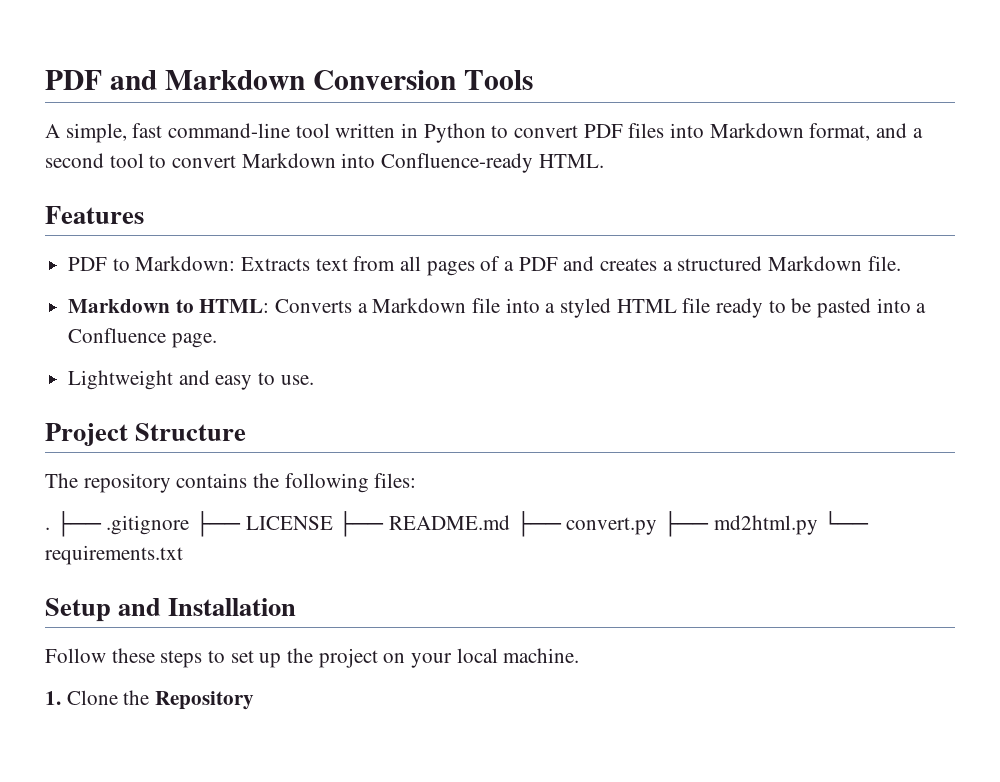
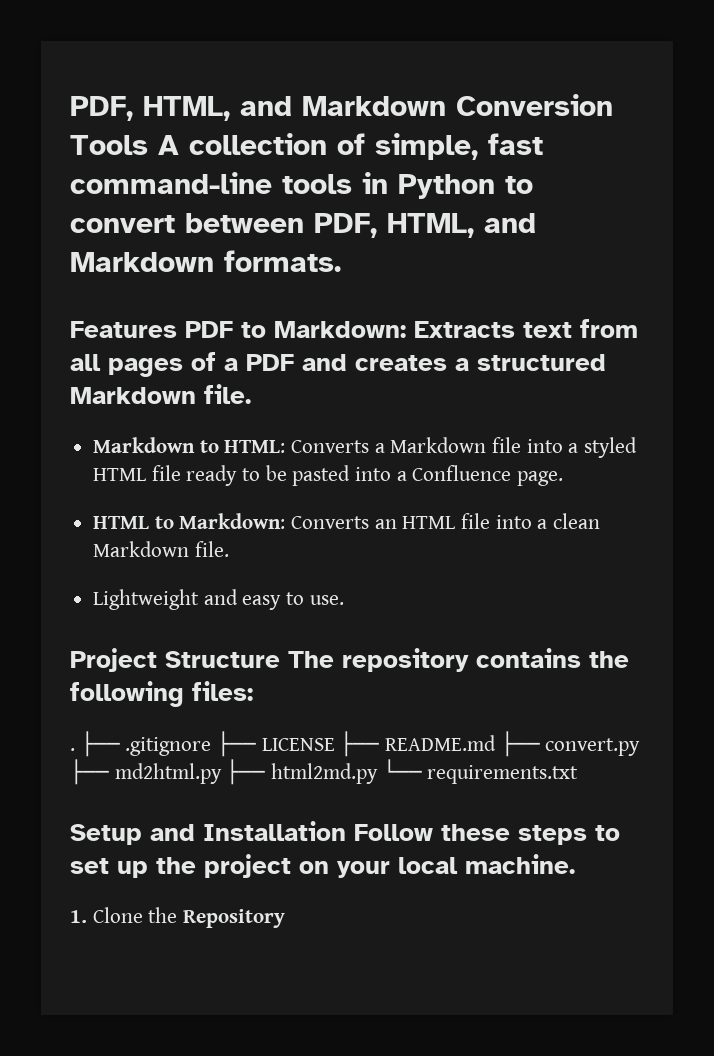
- PDF and Markdown Conversion Tools
- A simple, fast command-line tool written in Python to convert PDF files into Markdown format, and a second tool to convert Markdown into Confluence-ready HTML.
+ PDF, HTML, and Markdown Conversion Tools A collection of simple, fast command-line tools in Python to convert between PDF, HTML, and Markdown formats.
- Features
- PDF to Markdown: Extracts text from all pages of a PDF and creates a structured Markdown file.
+ Features PDF to Markdown: Extracts text from all pages of a PDF and creates a structured Markdown file.
+ HTML to Markdown: Converts an HTML file into a clean Markdown file.
- Project Structure
- The repository contains the following files:
+ Project Structure The repository contains the following files:
- ├── .gitignore ├── LICENSE ├── README.md ├── convert.py ├── md2html.py └── requirements.txt
+ ├── .gitignore ├── LICENSE ├── README.md ├── convert.py ├── md2html.py ├── html2md.py └── requirements.txt
- Setup and Installation
- Follow these steps to set up the project on your local machine.
+ Setup and Installation Follow these steps to set up the project on your local machine.

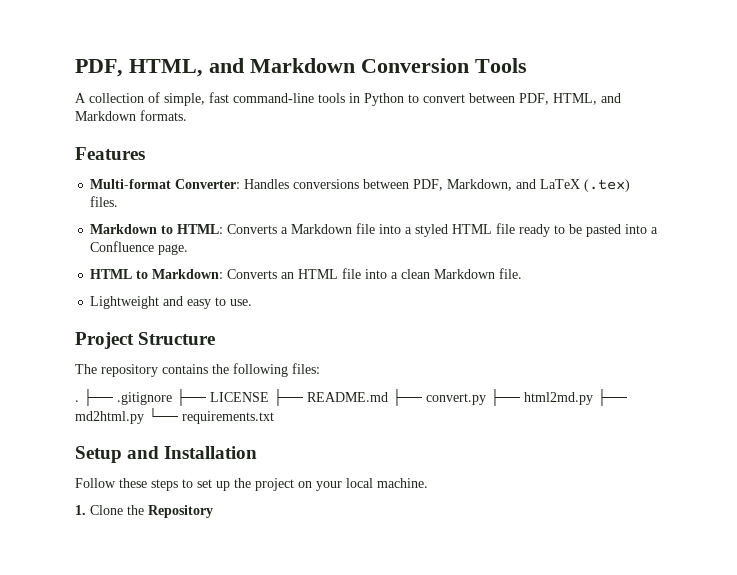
- PDF, HTML, and Markdown Conversion Tools A collection of simple, fast command-line tools in Python to convert between PDF, HTML, and Markdown formats.
+ PDF, HTML, and Markdown Conversion Tools
+ A collection of simple, fast command-line tools in Python to convert between PDF, HTML, and Markdown formats.
- Features PDF to Markdown: Extracts text from all pages of a PDF and creates a structured Markdown file.
+ Features
+ Multi-format Converter: Handles conversions between PDF, Markdown, and LaTeX (.tex) files.
- Project Structure The repository contains the following files:
+ Project Structure
+ The repository contains the following files:
- ├── .gitignore ├── LICENSE ├── README.md ├── convert.py ├── md2html.py ├── html2md.py └── requirements.txt
+ ├── .gitignore ├── LICENSE ├── README.md ├── convert.py ├── html2md.py ├── md2html.py └── requirements.txt
- Setup and Installation Follow these steps to set up the project on your local machine.
+ Setup and Installation
+ Follow these steps to set up the project on your local machine.

